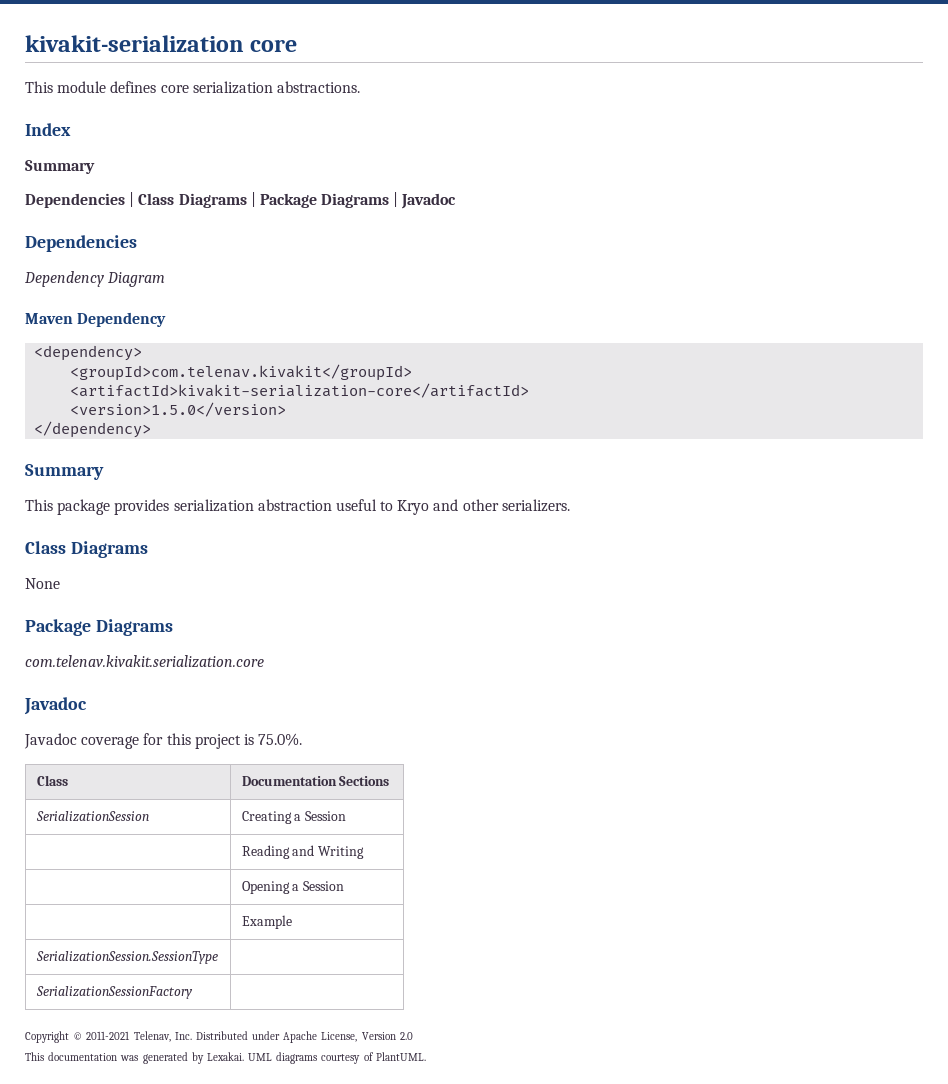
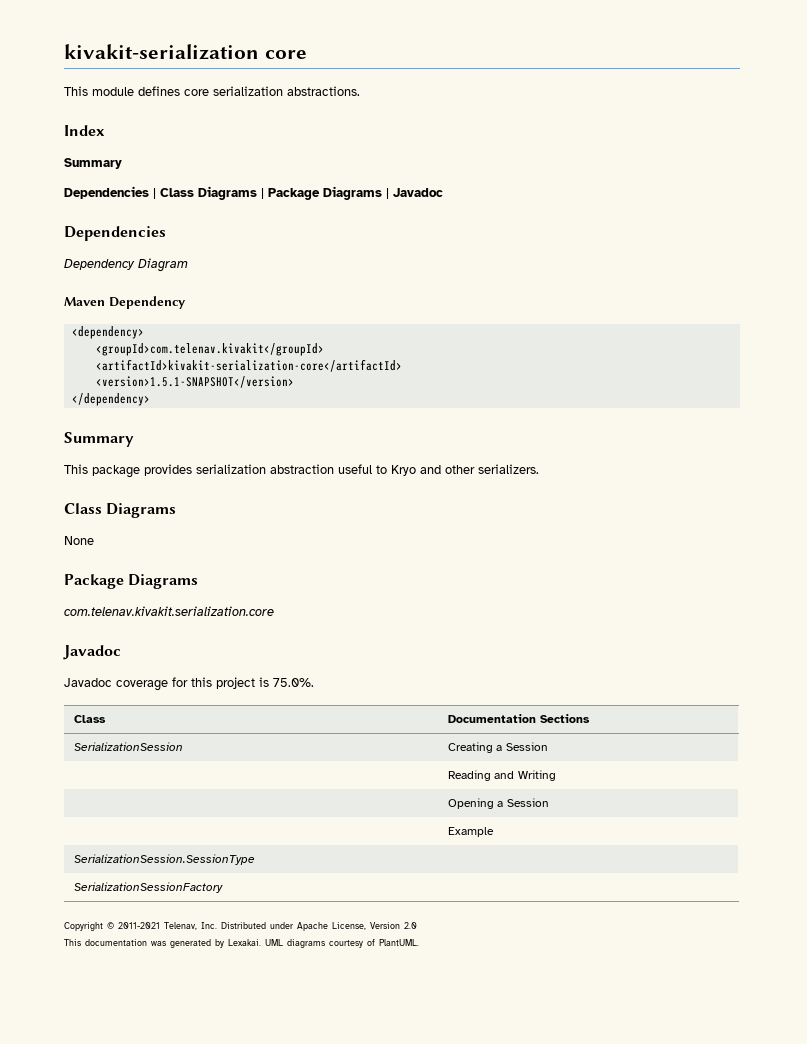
- <version>1.5.0</version>
+ <version>1.5.1-SNAPSHOT</version>

